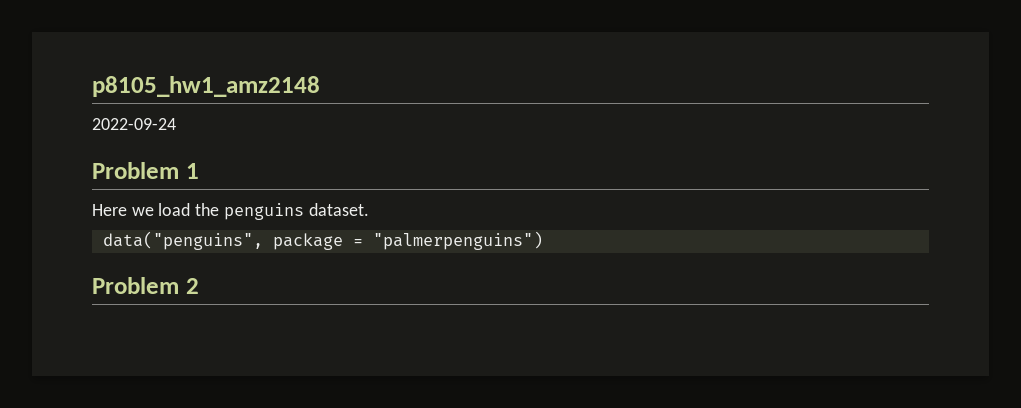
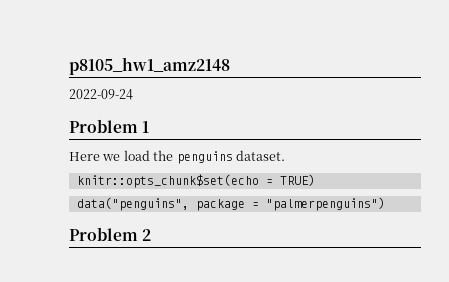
+ knitr::opts_chunk$set(echo = TRUE)

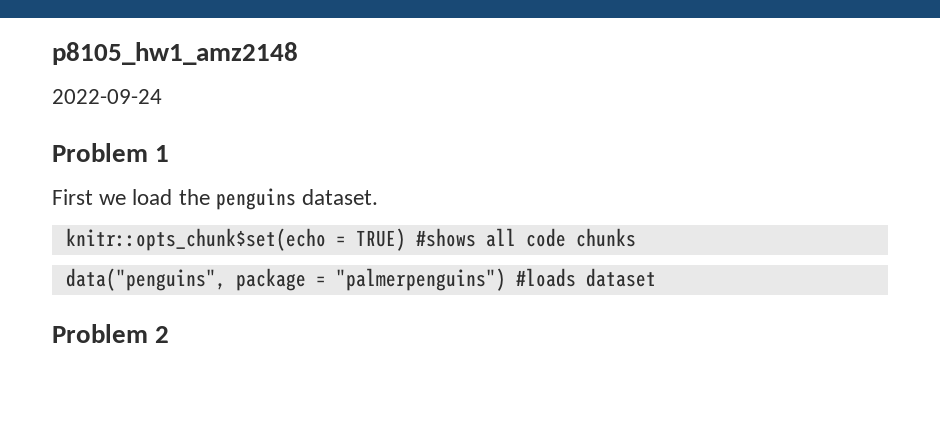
- Here we load the penguins dataset.
+ First we load the penguins dataset.
- knitr::opts_chunk$set(echo = TRUE)
+ knitr::opts_chunk$set(echo = TRUE) #shows all code chunks
- data("penguins", package = "palmerpenguins")
+ data("penguins", package = "palmerpenguins") #loads dataset

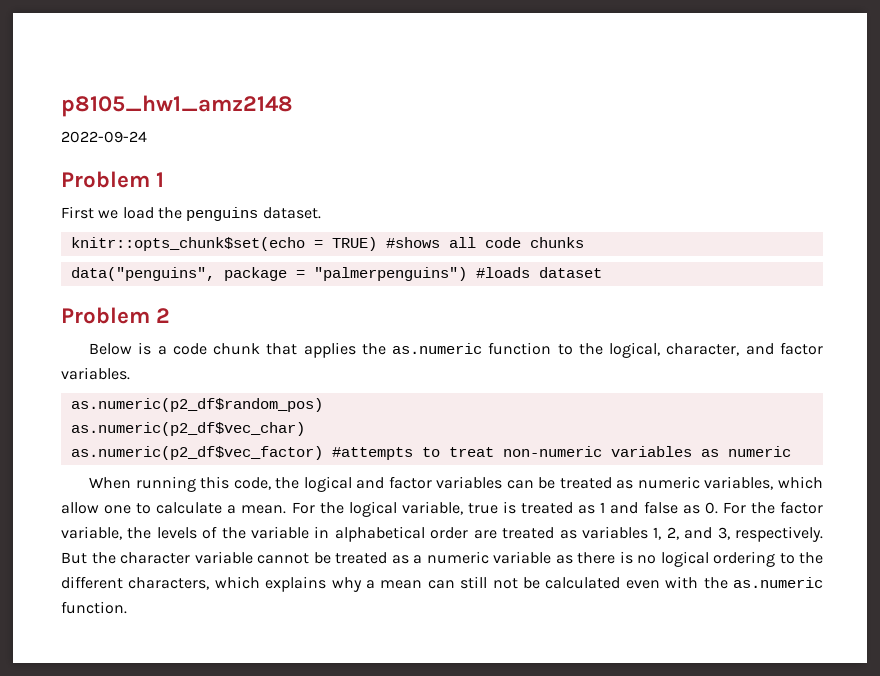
+ Below is a code chunk that applies the as.numeric function to the logical, character, and factor variables.
+ as.numeric(p2_df$random_pos)
+ as.numeric(p2_df$vec_char)
+ as.numeric(p2_df$vec_factor) #attempts to treat non-numeric variables as numeric
+ When running this code, the logical and factor variables can be treated as numeric variables, which allow one to calculate a mean. For the logical variable, true is treated as 1 and false as 0. For the factor variable, the levels of the variable in alphabetical order are treated as variables 1, 2, and 3, respectively. But the character variable cannot be treated as a numeric variable as there is no logical ordering to the different characters, which explains why a mean can still not be calculated even with the as.numeric function.

